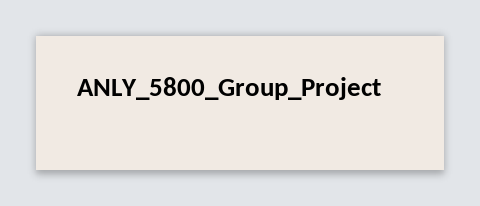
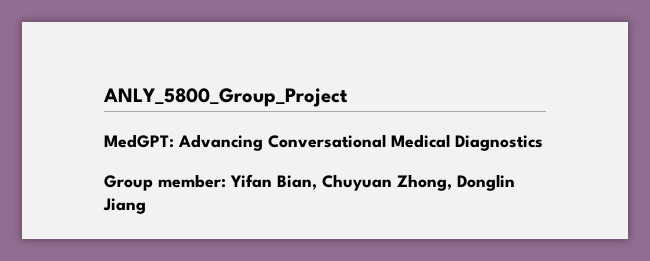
+ MedGPT: Advancing Conversational Medical Diagnostics
+ Group member: Yifan Bian, Chuyuan Zhong, Donglin Jiang

